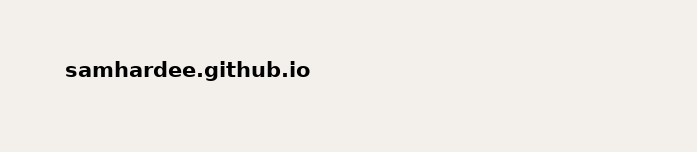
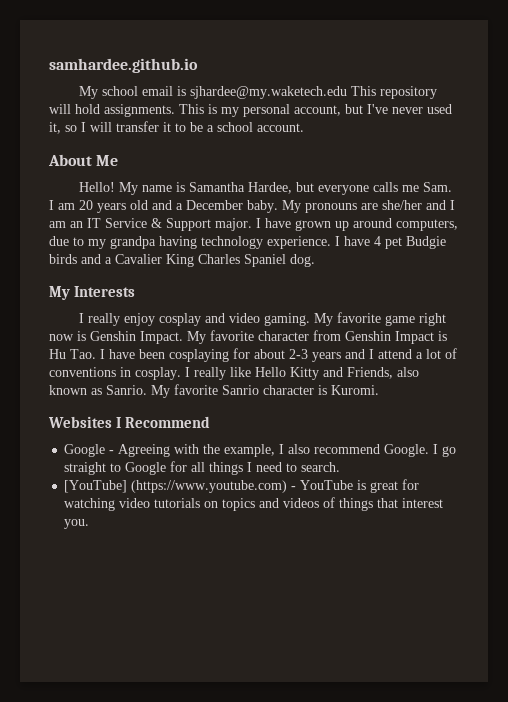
+ My school email is sjhardee@my.waketech.edu This repository will hold assignments. This is my personal account, but I've never used it, so I will transfer it to be a school account.
+ About Me
+ Hello! My name is Samantha Hardee, but everyone calls me Sam. I am 20 years old and a December baby. My pronouns are she/her and I am an IT Service & Support major. I have grown up around computers, due to my grandpa having technology experience. I have 4 pet Budgie birds and a Cavalier King Charles Spaniel dog.
+ My Interests
+ I really enjoy cosplay and video gaming. My favorite game right now is Genshin Impact. My favorite character from Genshin Impact is Hu Tao. I have been cosplaying for about 2-3 years and I attend a lot of conventions in cosplay. I really like Hello Kitty and Friends, also known as Sanrio. My favorite Sanrio character is Kuromi.
+ Websites I Recommend
+ Google - Agreeing with the example, I also recommend Google. I go straight to Google for all things I need to search.
+ [YouTube] (https://www.youtube.com) - YouTube is great for watching video tutorials on topics and videos of things that interest you.

